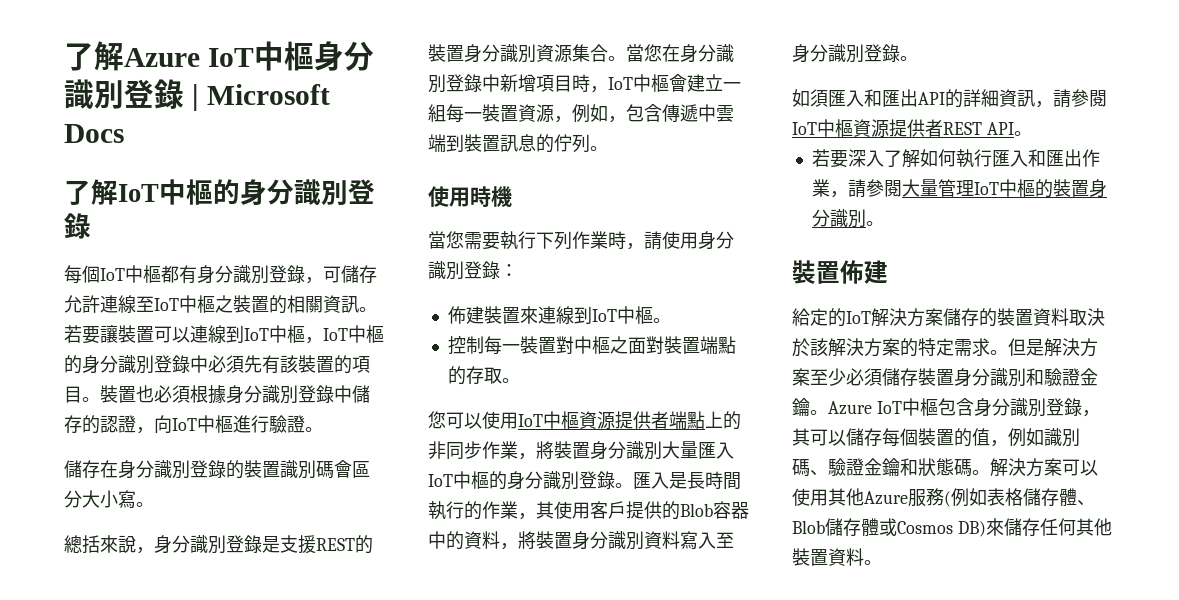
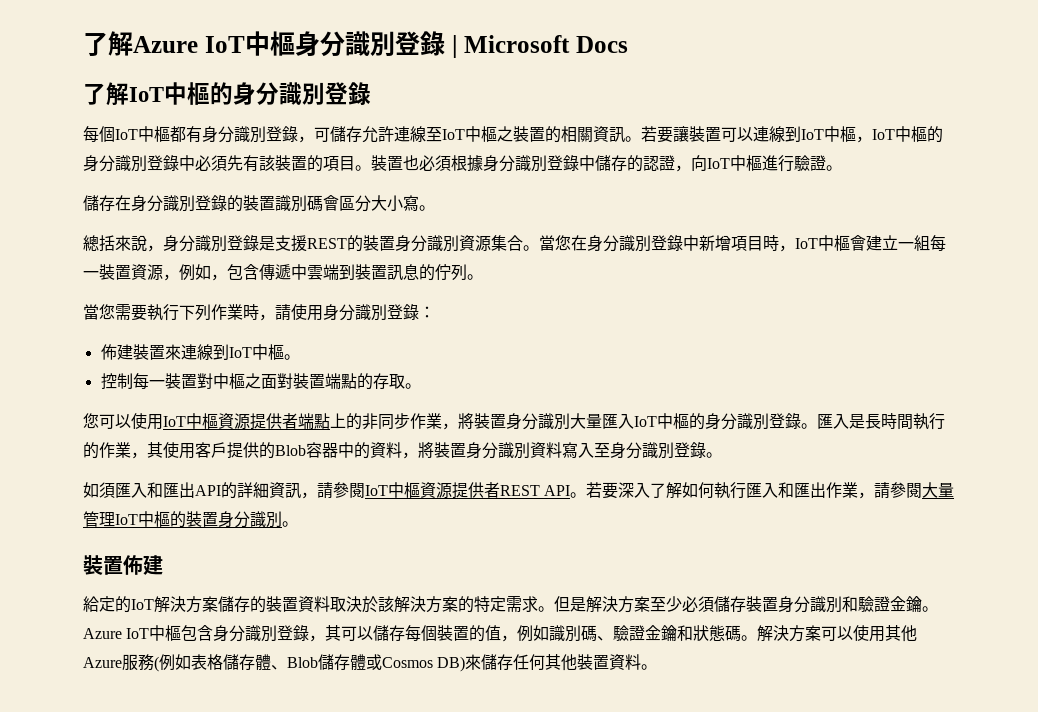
- 使用時機
- 如須匯入和匯出API的詳細資訊，請參閱IoT中樞資源提供者REST API。
- 若要深入了解如何執行匯入和匯出作業，請參閱大量管理IoT中樞的裝置身分識別。
+ 如須匯入和匯出API的詳細資訊，請參閱IoT中樞資源提供者REST API。若要深入了解如何執行匯入和匯出作業，請參閱大量管理IoT中樞的裝置身分識別。

